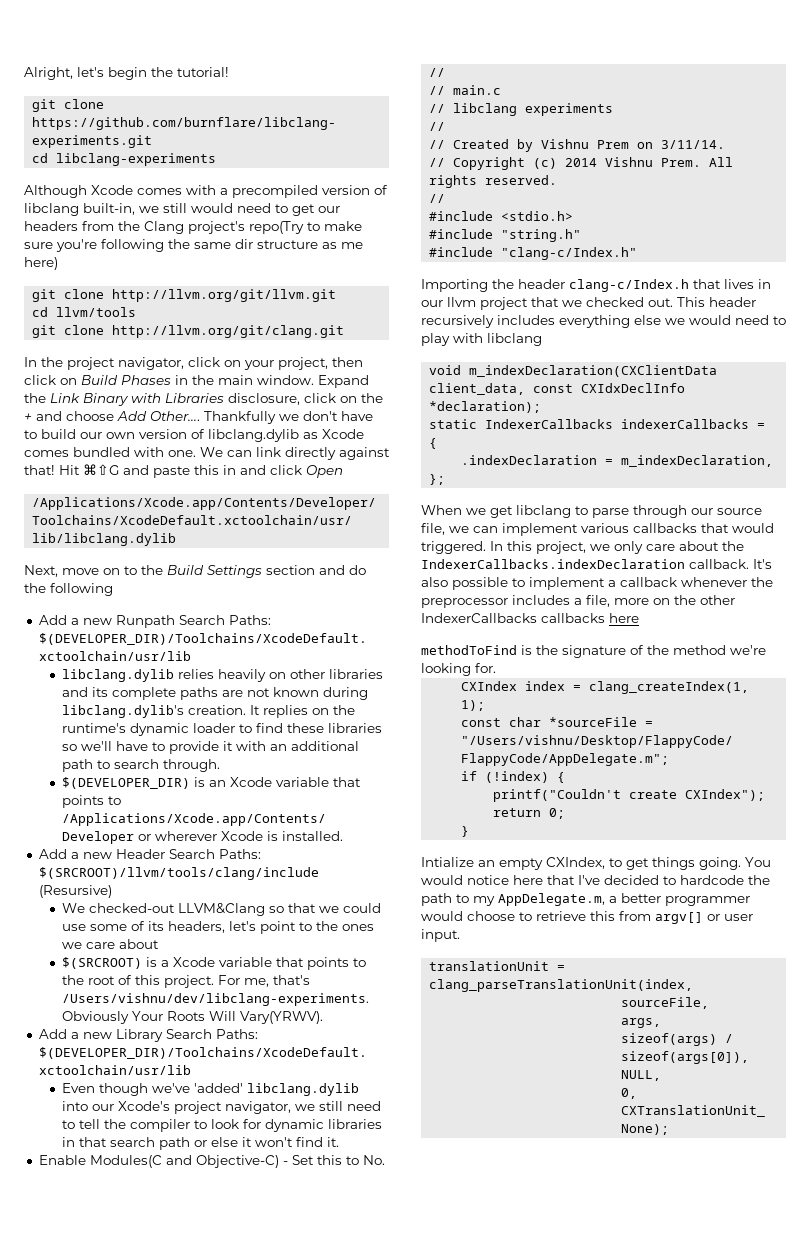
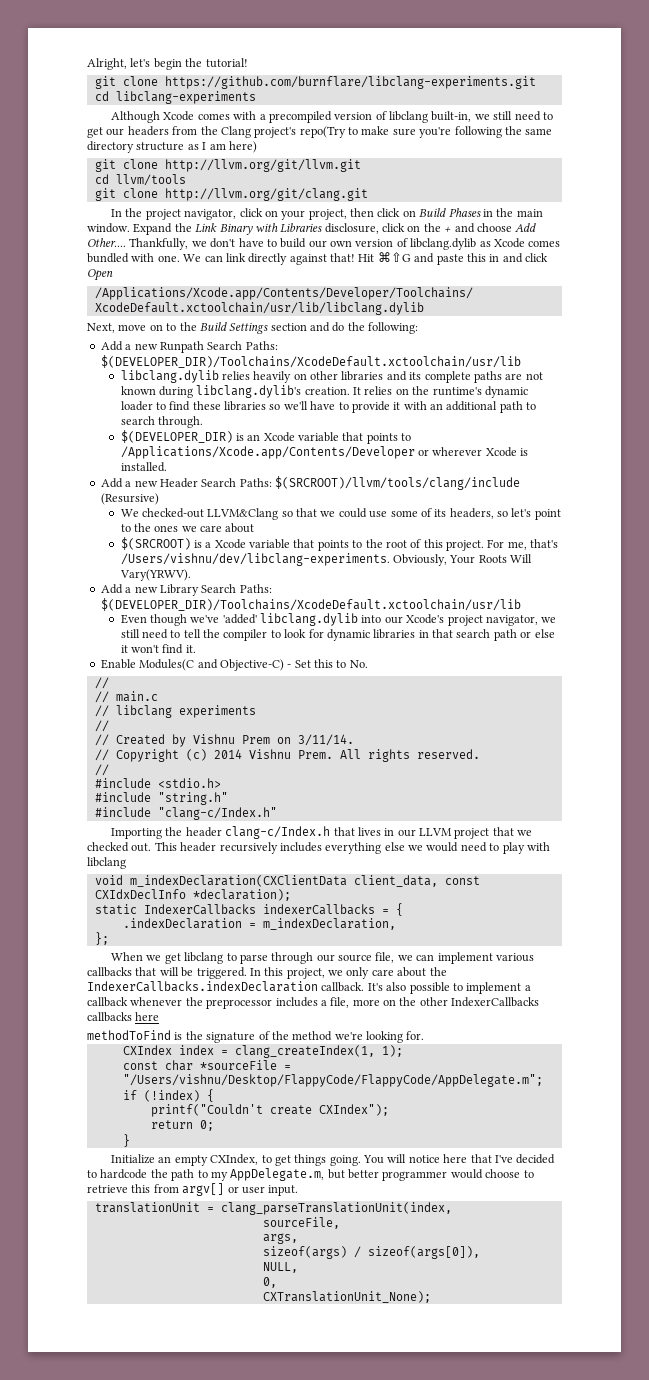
- Although Xcode comes with a precompiled version of libclang built-in, we still would need to get our headers from the Clang project's repo(Try to make sure you're following the same dir structure as me here)
+ Although Xcode comes with a precompiled version of libclang built-in, we still need to get our headers from the Clang project's repo(Try to make sure you're following the same directory structure as I am here)
- Thankfully we don't have to build our own version of libclang.dylib as Xcode comes bundled with one.
+ Thankfully, we don't have to build our own version of libclang.dylib as Xcode comes bundled with one.
- Next, move on to the Build Settings section and do the following
+ Next, move on to the Build Settings section and do the following:
- It replies on the runtime's dynamic loader to find these libraries so we'll have to provide it with an additional path to search through.
+ It relies on the runtime's dynamic loader to find these libraries so we'll have to provide it with an additional path to search through.
- We checked-out LLVM&Clang so that we could use some of its headers, let's point to the ones we care about
+ We checked-out LLVM&Clang so that we could use some of its headers, so let's point to the ones we care about
- Obviously Your Roots Will Vary(YRWV).
+ Obviously, Your Roots Will Vary(YRWV).
- Importing the header clang-c/Index.h that lives in our llvm project that we checked out.
+ Importing the header clang-c/Index.h that lives in our LLVM project that we checked out.
- When we get libclang to parse through our source file, we can implement various callbacks that would triggered.
+ When we get libclang to parse through our source file, we can implement various callbacks that will be triggered.
- Intialize an empty CXIndex, to get things going.
+ Initialize an empty CXIndex, to get things going.
- You would notice here that I've decided to hardcode the path to my AppDelegate.m, a better programmer would choose to retrieve this from argv[] or user input.
+ You will notice here that I've decided to hardcode the path to my AppDelegate.m, but better programmer would choose to retrieve this from argv[] or user input.

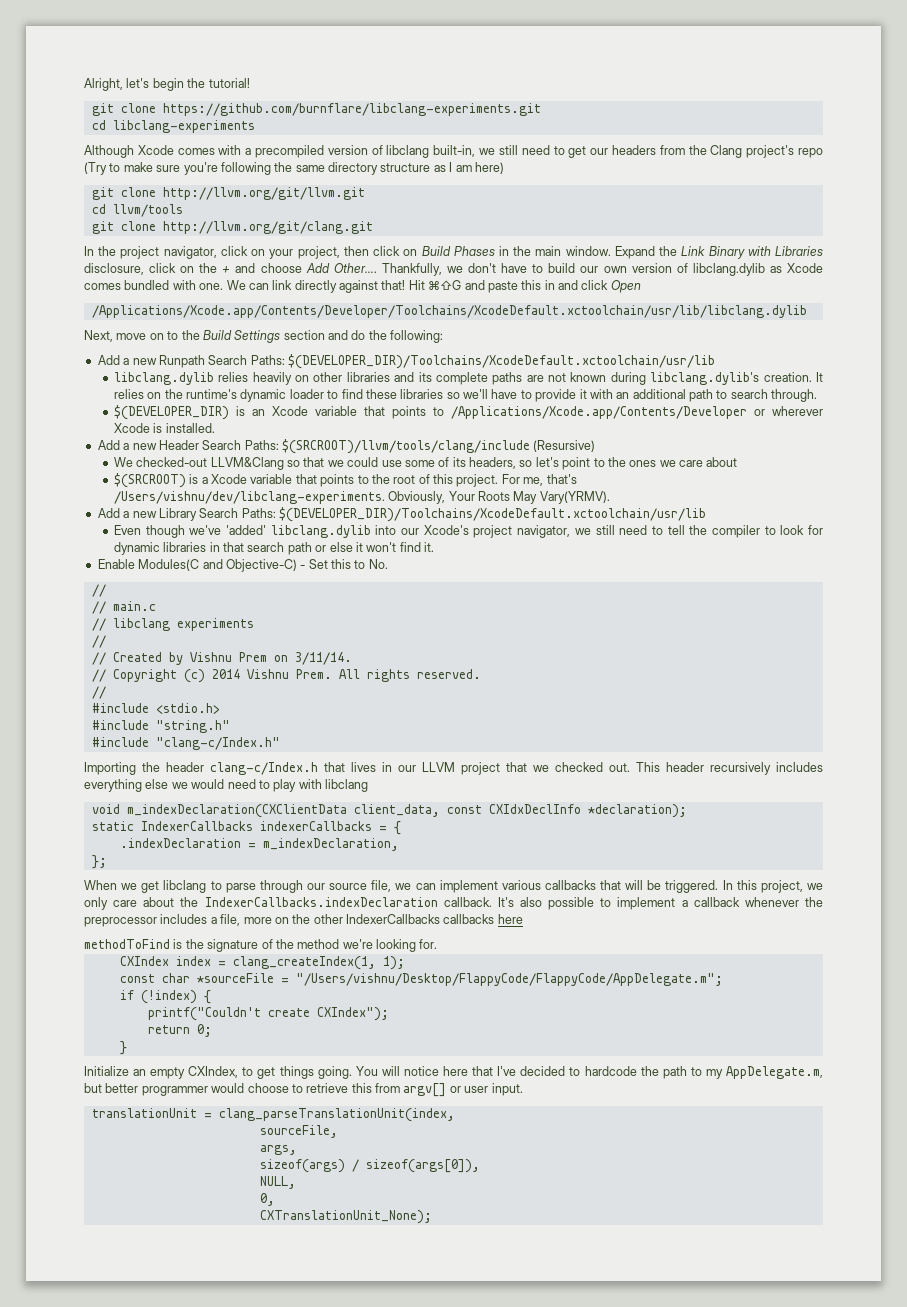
- Although Xcode comes with a precompiled version of libclang built-in, we still need to get our headers from the Clang project's repo(Try to make sure you're following the same directory structure as I am here)
+ Although Xcode comes with a precompiled version of libclang built-in, we still need to get our headers from the Clang project's repo (Try to make sure you're following the same directory structure as I am here)
- Obviously, Your Roots Will Vary(YRWV).
+ Obviously, Your Roots May Vary(YRMV).

